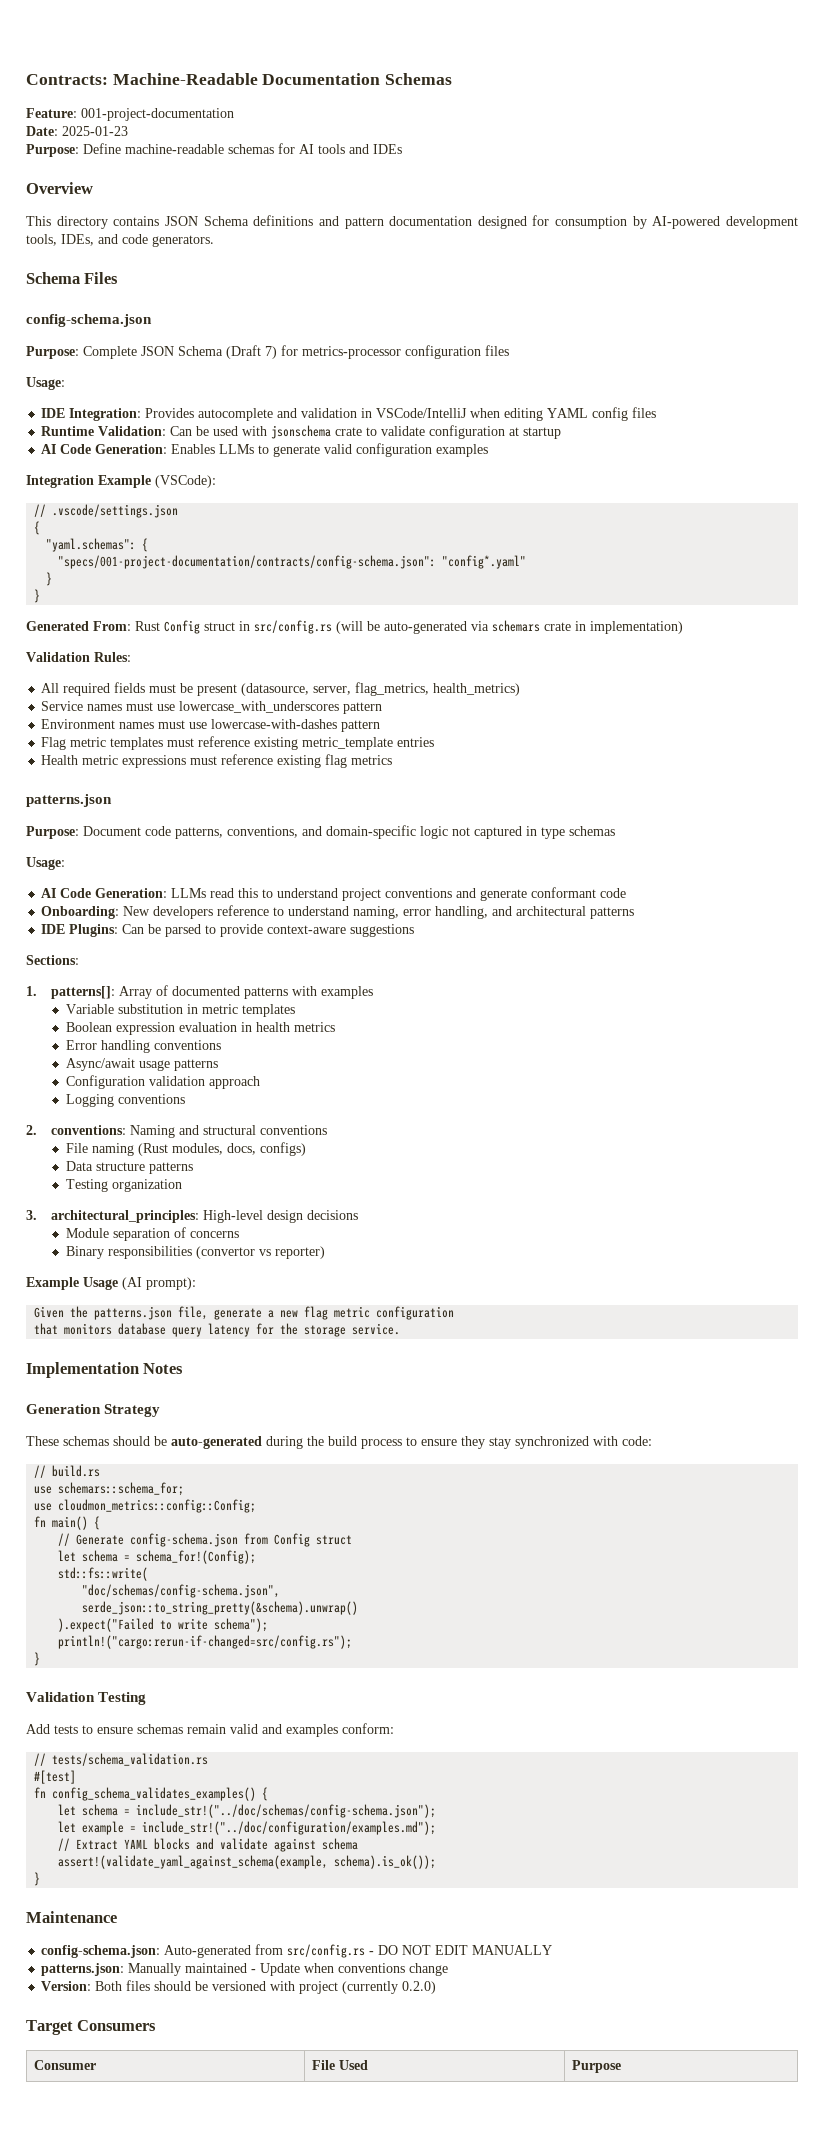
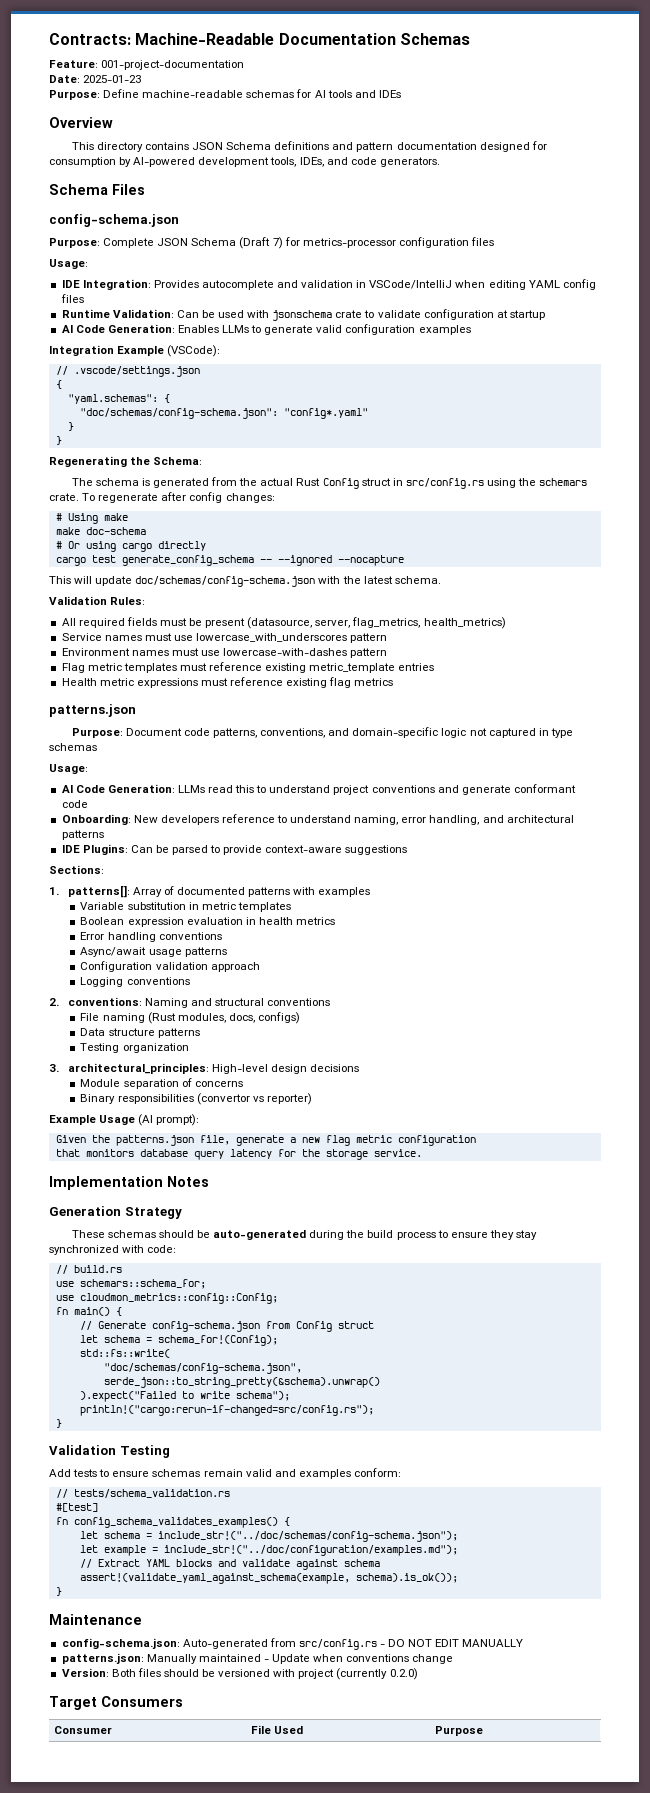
- "specs/001-project-documentation/contracts/config-schema.json": "config*.yaml"
+ "doc/schemas/config-schema.json": "config*.yaml"
- Generated From: Rust Config struct in src/config.rs (will be auto-generated via schemars crate in implementation)
+ Regenerating the Schema:
+ The schema is generated from the actual Rust Config struct in src/config.rs using the schemars crate. To regenerate after config changes:
+ # Using make
+ make doc-schema
+ # Or using cargo directly
+ cargo test generate_config_schema -- --ignored --nocapture
+ This will update doc/schemas/config-schema.json with the latest schema.

